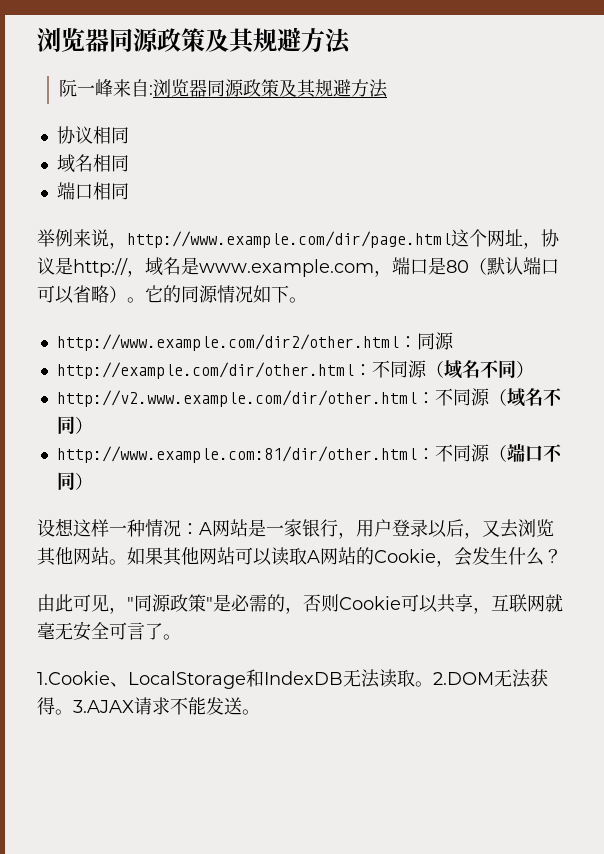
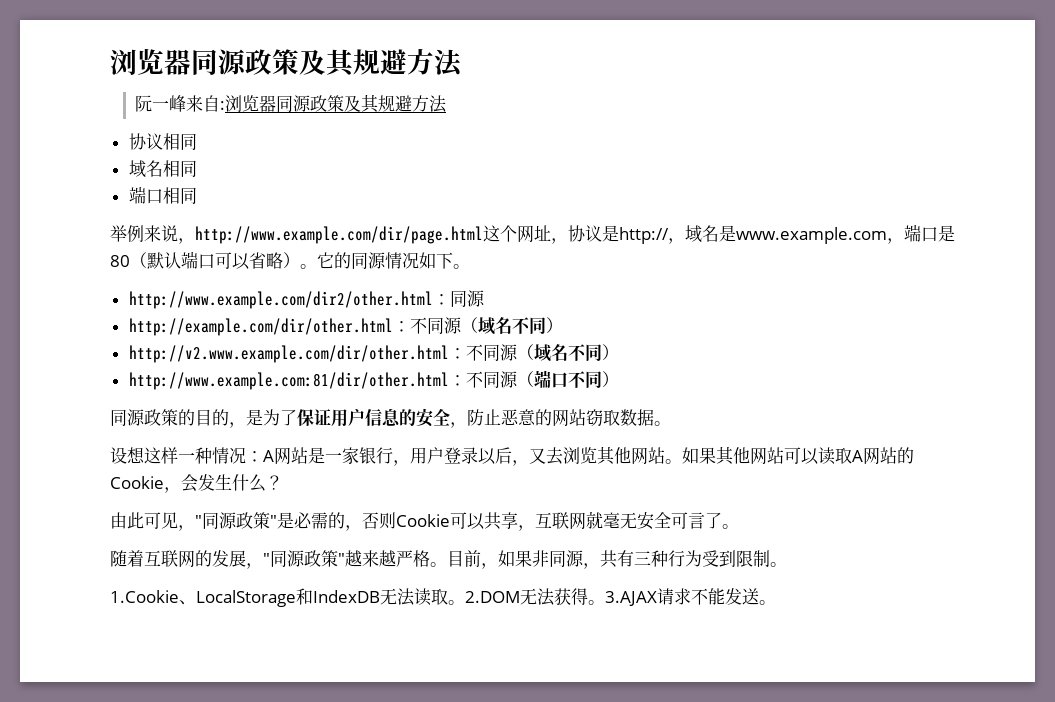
+ 同源政策的目的，是为了保证用户信息的安全，防止恶意的网站窃取数据。
+ 随着互联网的发展，"同源政策"越来越严格。目前，如果非同源，共有三种行为受到限制。

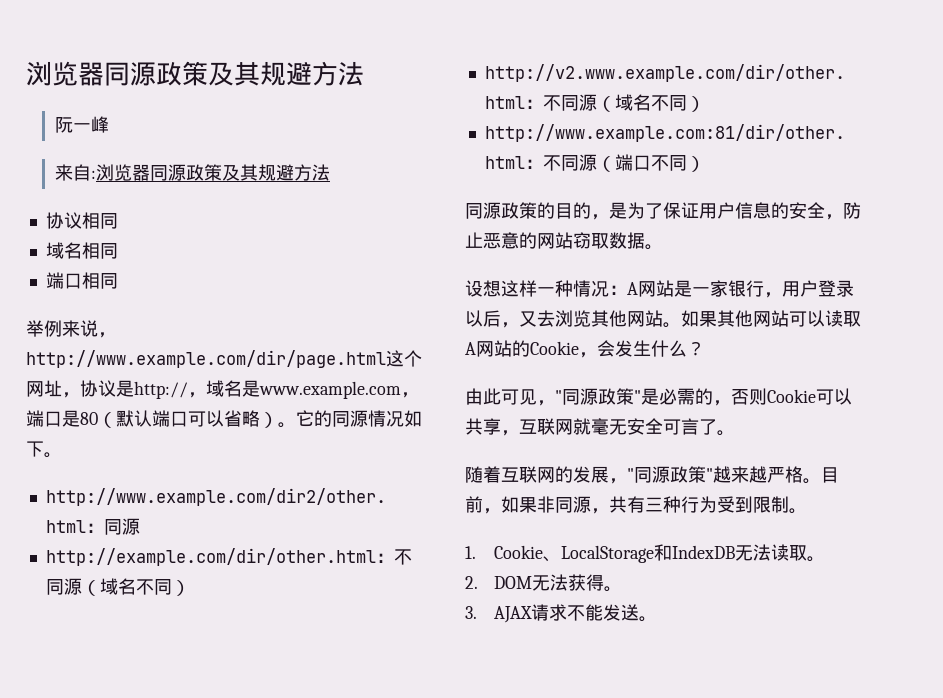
- 阮一峰来自:浏览器同源政策及其规避方法
+ 阮一峰
+ 来自:浏览器同源政策及其规避方法
- 1.Cookie、LocalStorage和IndexDB无法读取。2.DOM无法获得。3.AJAX请求不能发送。
+ 1. Cookie、LocalStorage和IndexDB无法读取。
+ 2. DOM无法获得。
+ 3. AJAX请求不能发送。

